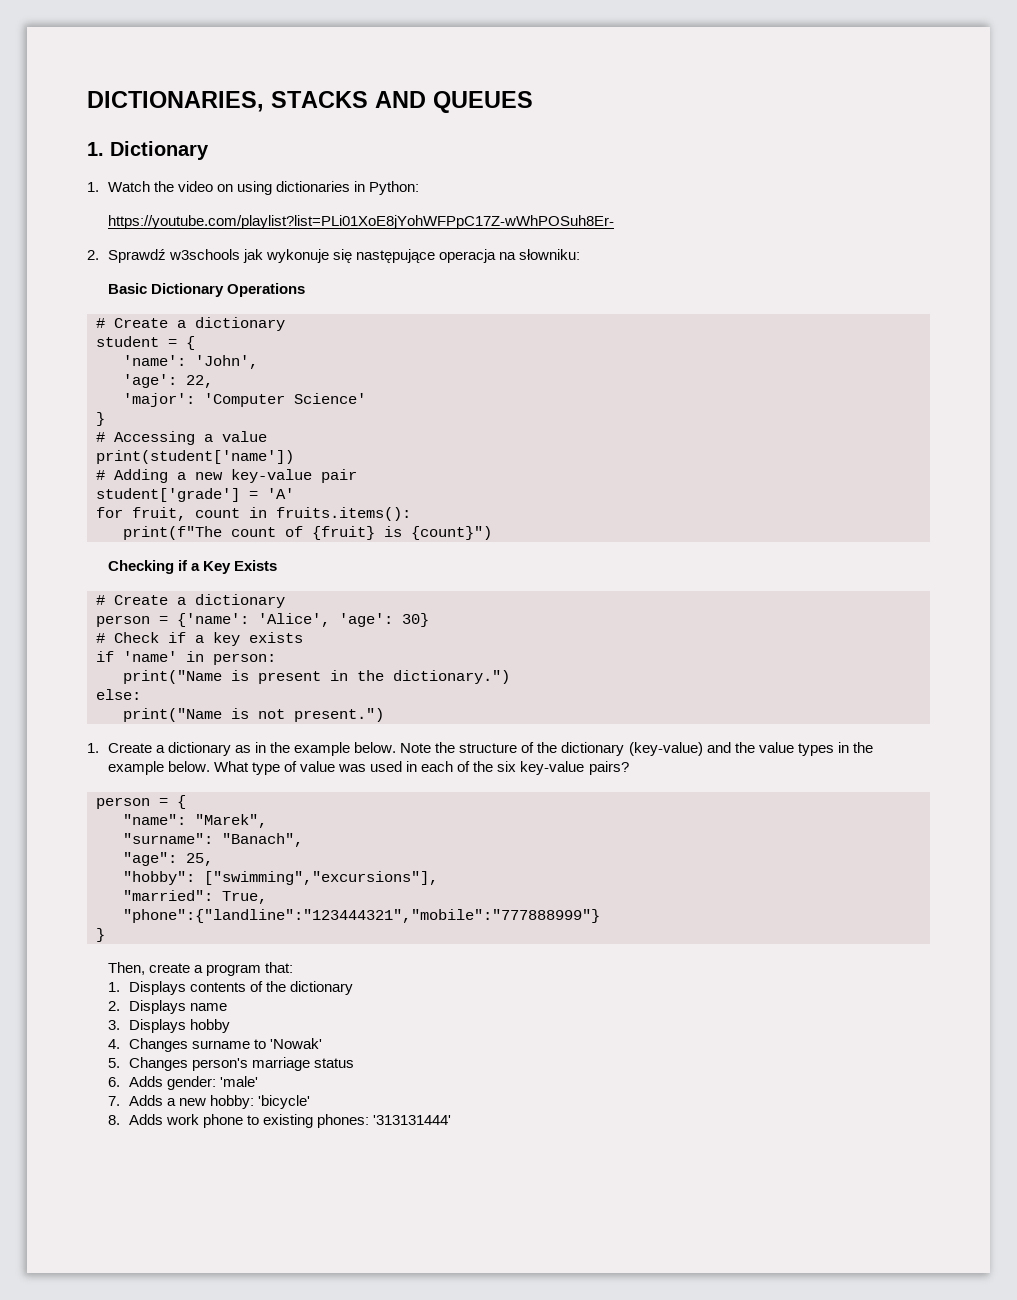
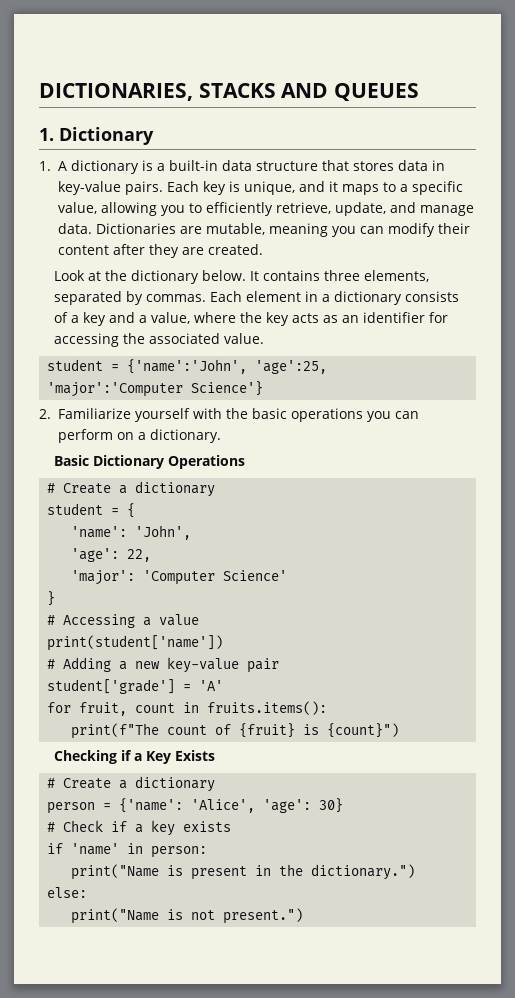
- 1. Watch the video on using dictionaries in Python:
- https://youtube.com/playlist?list=PLi01XoE8jYohWFPpC17Z-wWhPOSuh8Er-
- 2. Sprawdź w3schools jak wykonuje się następujące operacja na słowniku:
+ 1. A dictionary is a built-in data structure that stores data in key-value pairs. Each key is unique, and it maps to a specific value, allowing you to efficiently retrieve, update, and manage data. Dictionaries are mutable, meaning you can modify their content after they are created.
+ Look at the dictionary below. It contains three elements, separated by commas. Each element in a dictionary consists of a key and a value, where the key acts as an identifier for accessing the associated value.
+ student = {'name':'John', 'age':25, 'major':'Computer Science'}
+ 2. Familiarize yourself with the basic operations you can perform on a dictionary.
- 1. Create a dictionary as in the example below. Note the structure of the dictionary (key-value) and the value types in the example below. What type of value was used in each of the six key-value pairs?
- person = {
- "name": "Marek",
- "surname": "Banach",
- "age": 25,
- "hobby": ["swimming","excursions"],
- "married": True,
- "phone":{"landline":"123444321","mobile":"777888999"}
- }
- Then, create a program that:
- 1. Displays contents of the dictionary
- 2. Displays name
- 3. Displays hobby
- 4. Changes surname to 'Nowak'
- 5. Changes person's marriage status
- 6. Adds gender: 'male'
- 7. Adds a new hobby: 'bicycle'
- 8. Adds work phone to existing phones: '313131444'

